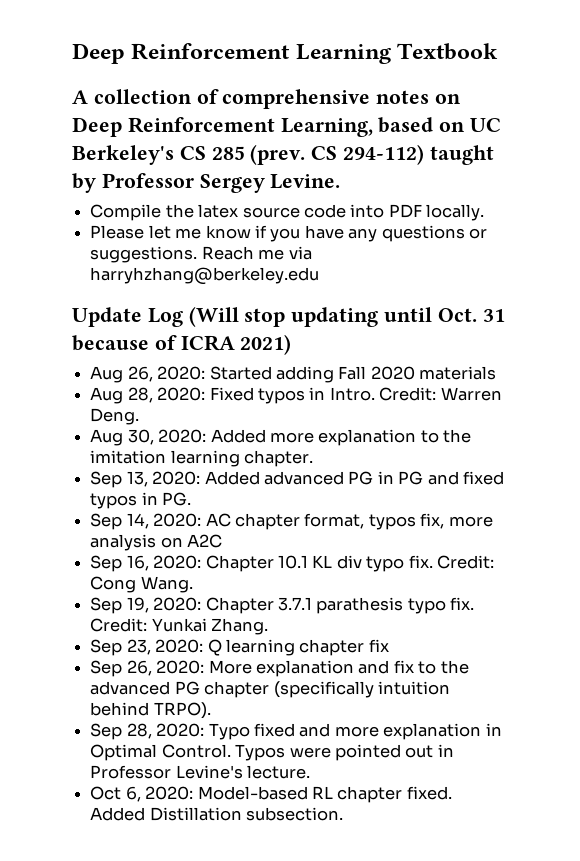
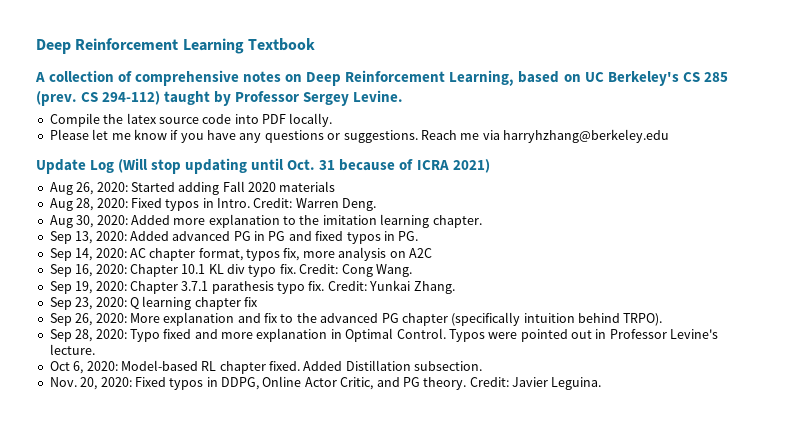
+ Nov. 20, 2020: Fixed typos in DDPG, Online Actor Critic, and PG theory. Credit: Javier Leguina.

